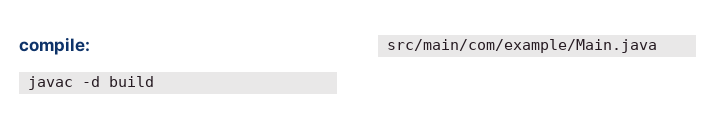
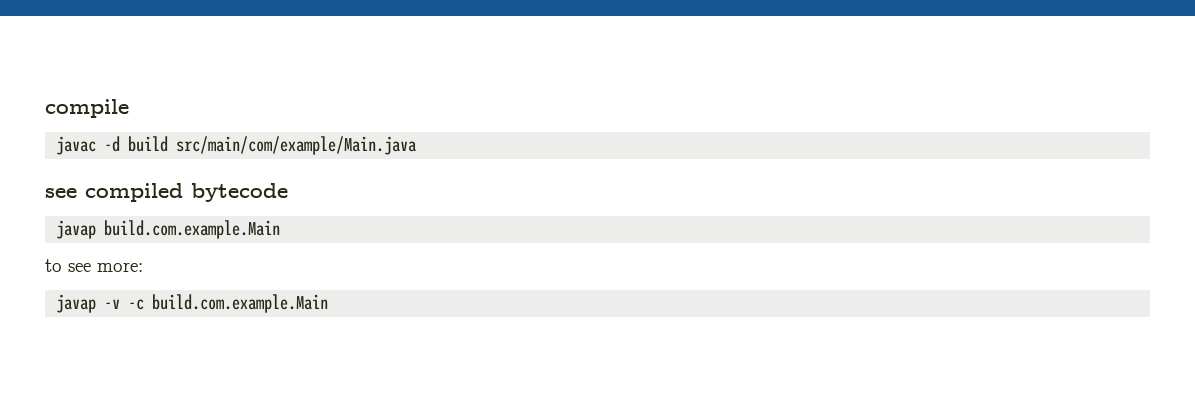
- compile:
+ compile
+ see compiled bytecode
+ javap build.com.example.Main
+ to see more:
+ javap -v -c build.com.example.Main

